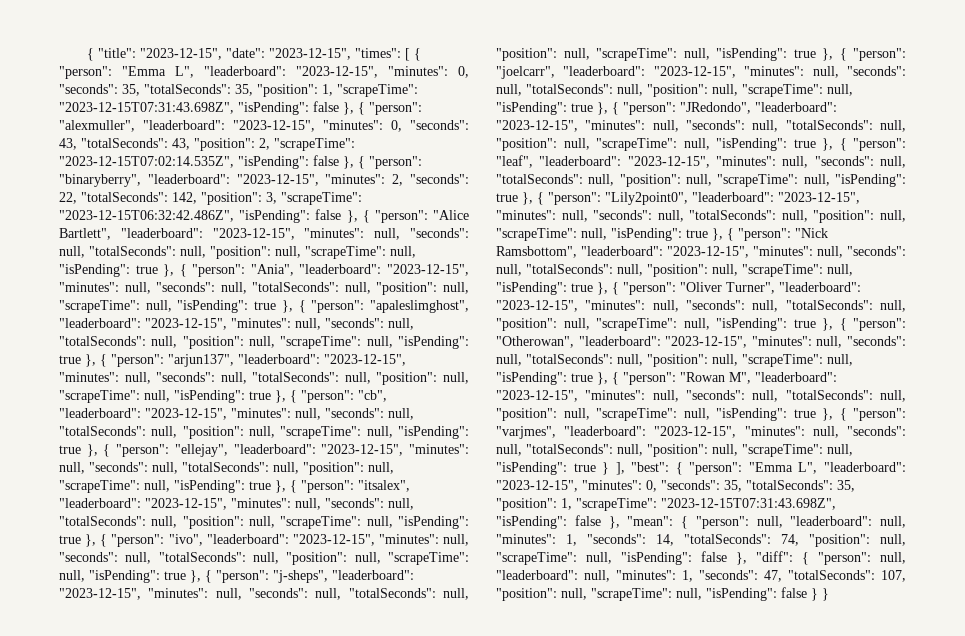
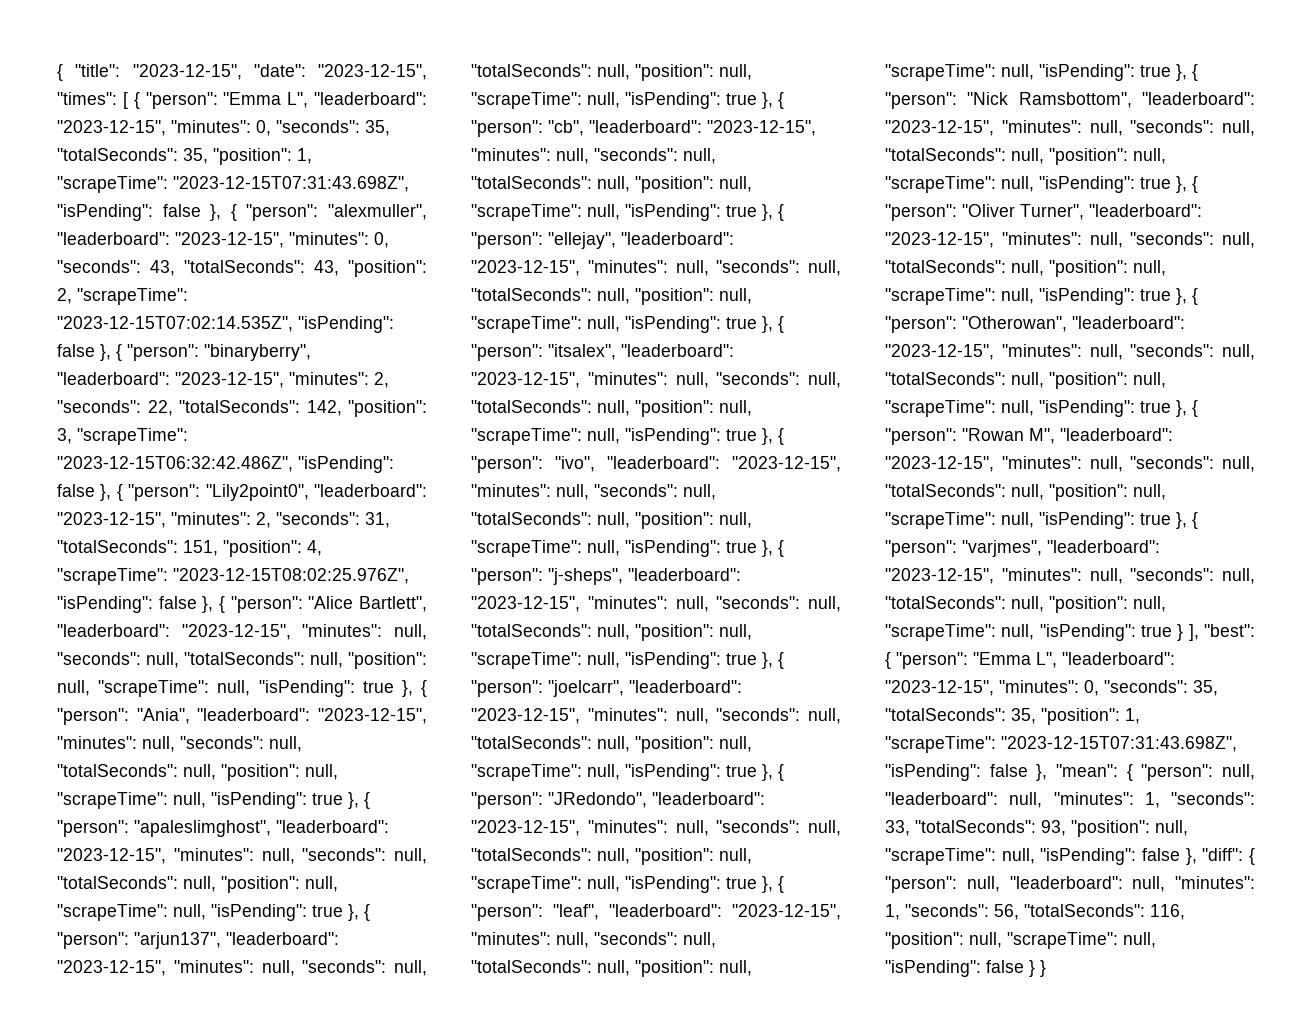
+ "Lily2point0", "leaderboard": "2023-12-15", "minutes": 2, "seconds": 31, "totalSeconds": 151, "position": 4, "scrapeTime": "2023-12-15T08:02:25.976Z", "isPending": false }, { "person":
- "Lily2point0", "leaderboard": "2023-12-15", "minutes": null, "seconds": null, "totalSeconds": null, "position": null, "scrapeTime": null, "isPending": true }, { "person":
- 14, "totalSeconds": 74, "position":
+ 33, "totalSeconds": 93, "position":
- 47, "totalSeconds": 107, "position":
+ 56, "totalSeconds": 116, "position":

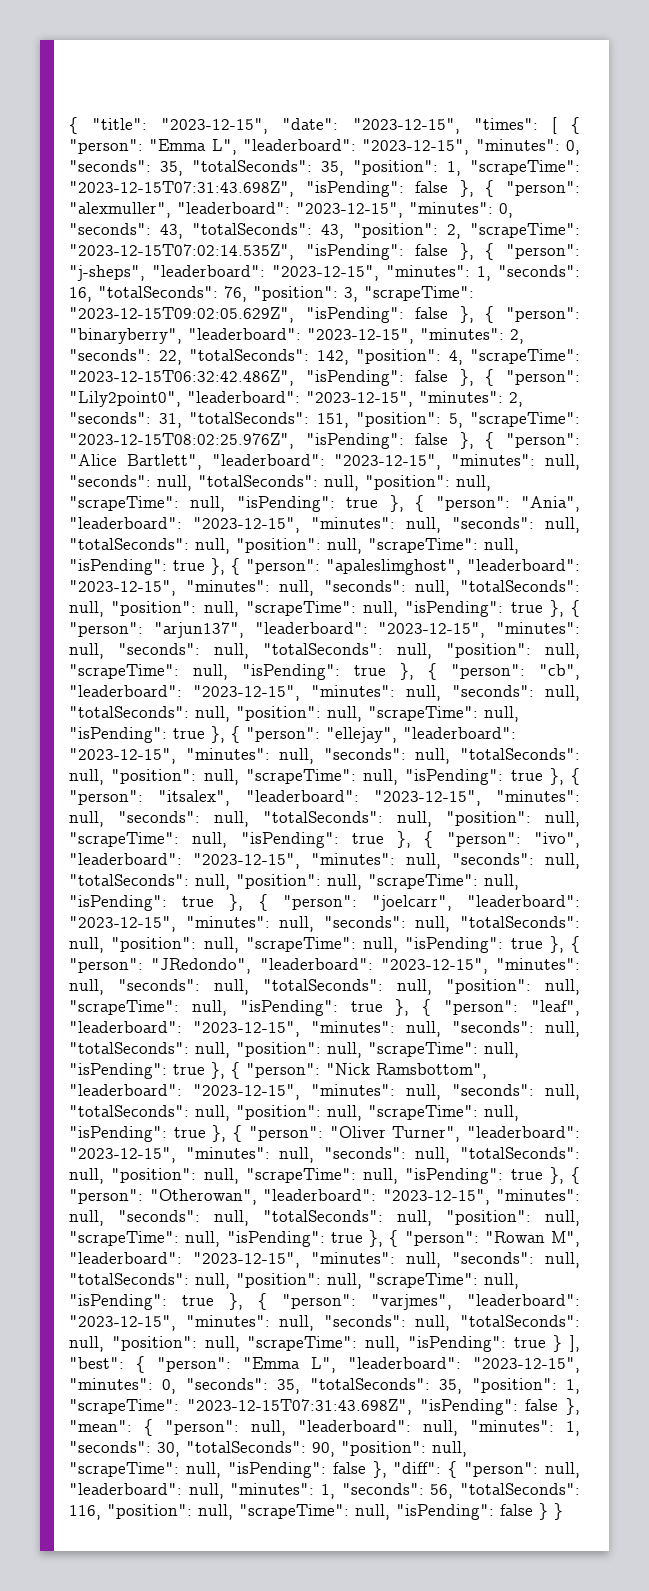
+ "j-sheps", "leaderboard": "2023-12-15", "minutes": 1, "seconds": 16, "totalSeconds": 76, "position": 3, "scrapeTime": "2023-12-15T09:02:05.629Z", "isPending": false }, { "person":
- 3, "scrapeTime":
+ 4, "scrapeTime":
- 4, "scrapeTime":
+ 5, "scrapeTime":
- "j-sheps", "leaderboard": "2023-12-15", "minutes": null, "seconds": null, "totalSeconds": null, "position": null, "scrapeTime": null, "isPending": true }, { "person":
- 33, "totalSeconds": 93, "position":
+ 30, "totalSeconds": 90, "position":

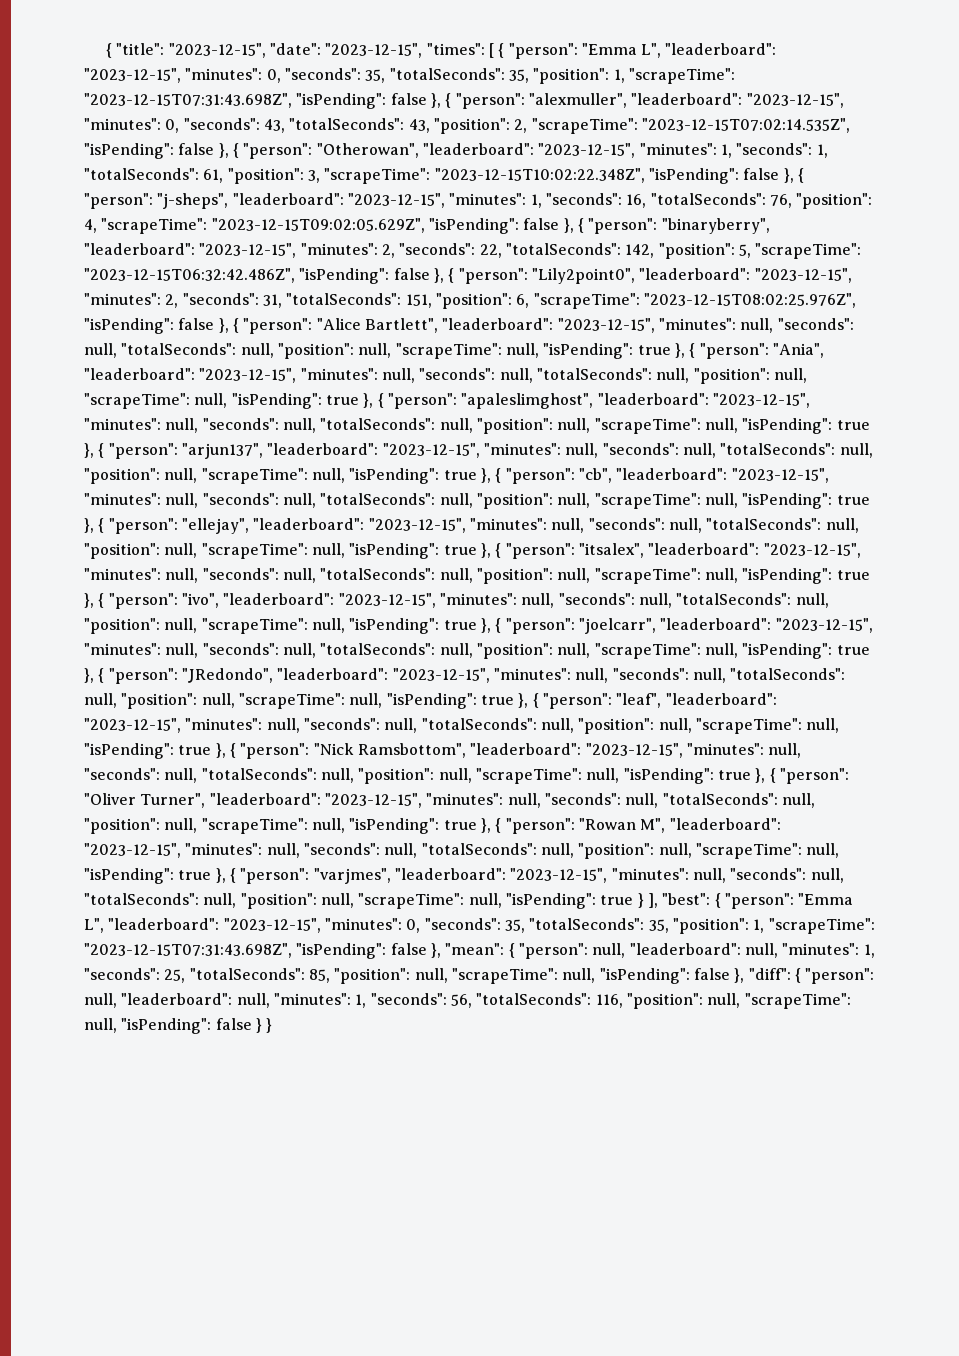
+ "Otherowan", "leaderboard": "2023-12-15", "minutes": 1, "seconds": 1, "totalSeconds": 61, "position": 3, "scrapeTime": "2023-12-15T10:02:22.348Z", "isPending": false }, { "person":
- 3, "scrapeTime":
+ 4, "scrapeTime":
- 4, "scrapeTime":
+ 5, "scrapeTime":
- 5, "scrapeTime":
+ 6, "scrapeTime":
- "Otherowan", "leaderboard": "2023-12-15", "minutes": null, "seconds": null, "totalSeconds": null, "position": null, "scrapeTime": null, "isPending": true }, { "person":
- 30, "totalSeconds": 90, "position":
+ 25, "totalSeconds": 85, "position":

